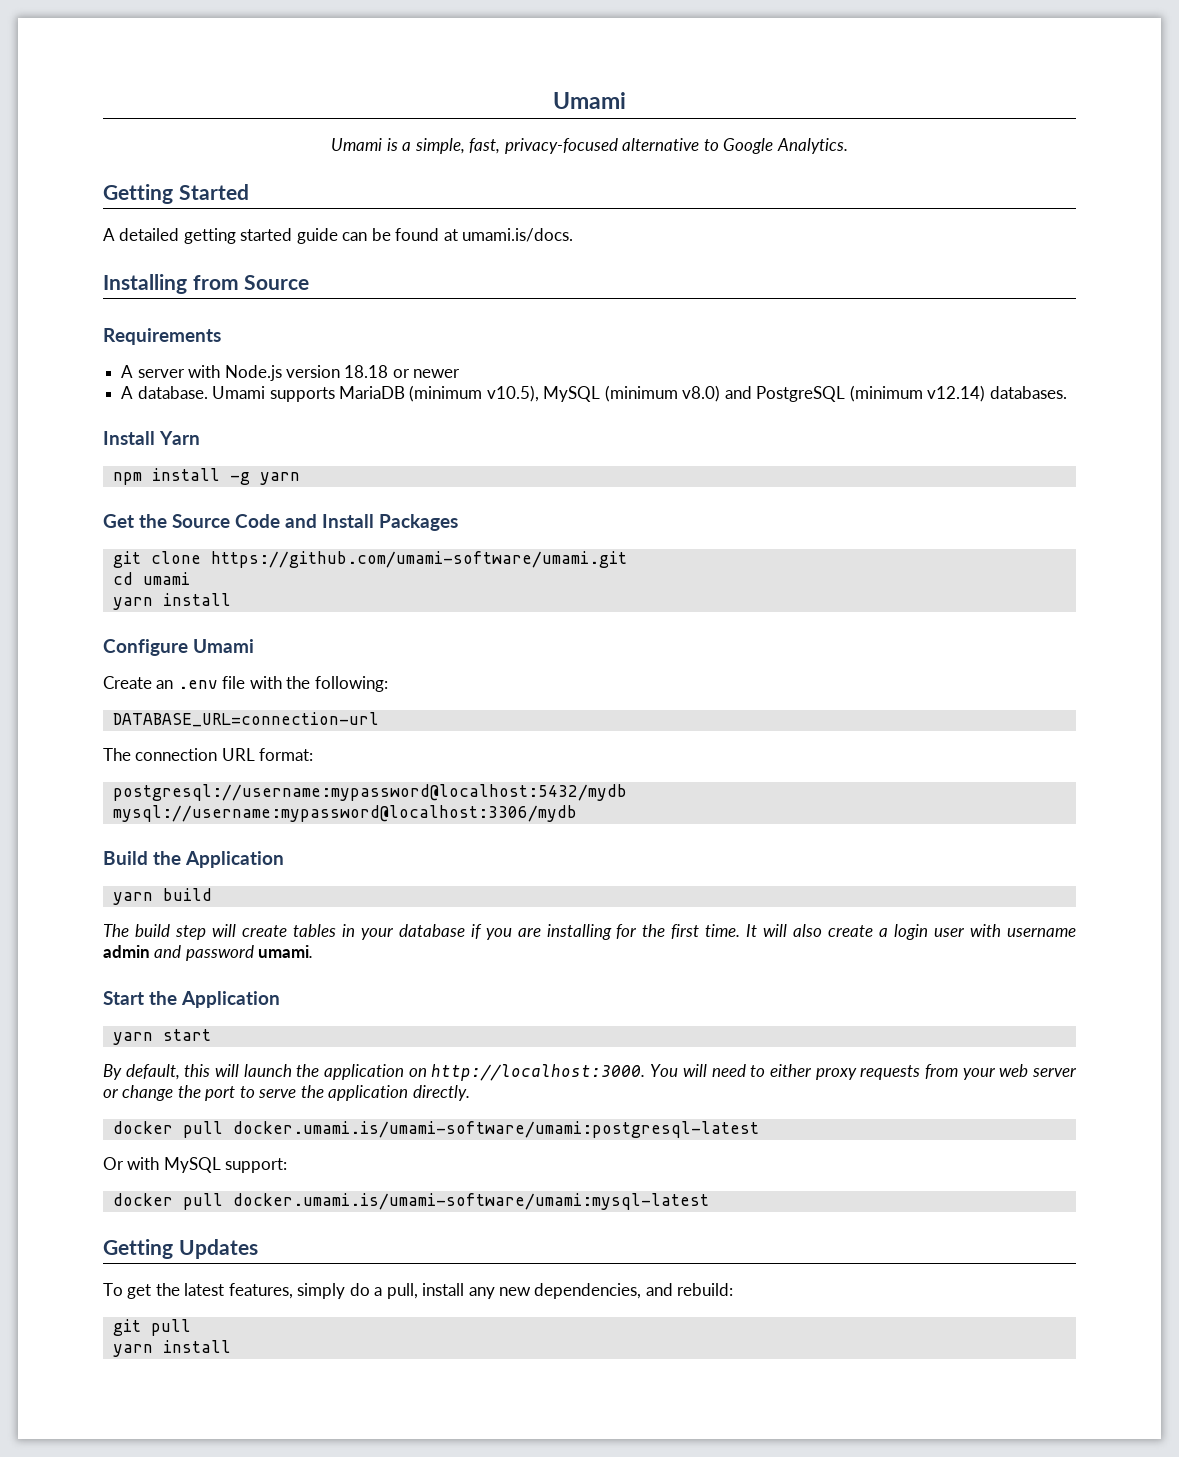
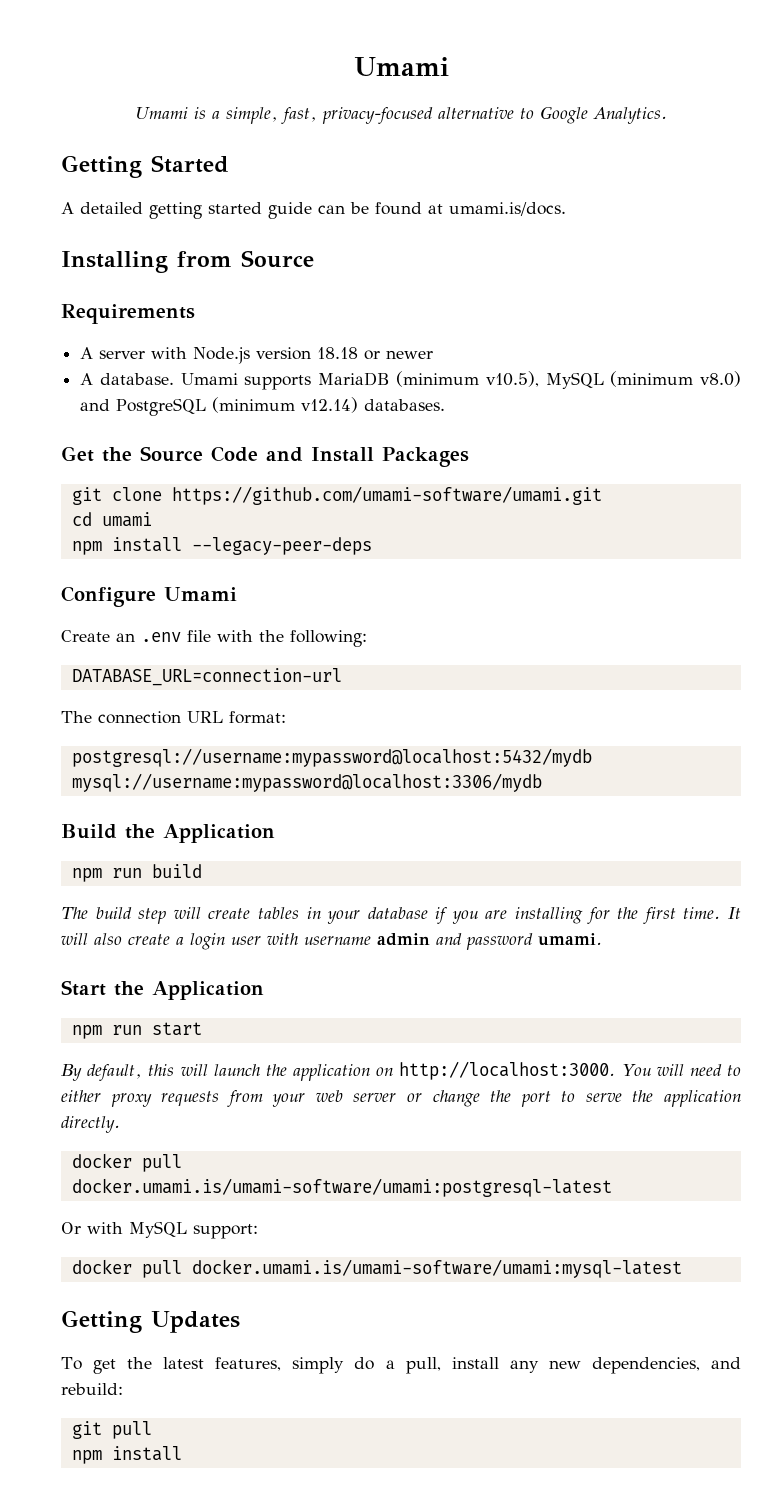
- Install Yarn
- npm install -g yarn
  cd umami
- yarn install
+ npm install --legacy-peer-deps
- yarn build
+ npm run build
- yarn start
+ npm run start
  git pull
- yarn install
+ npm install

